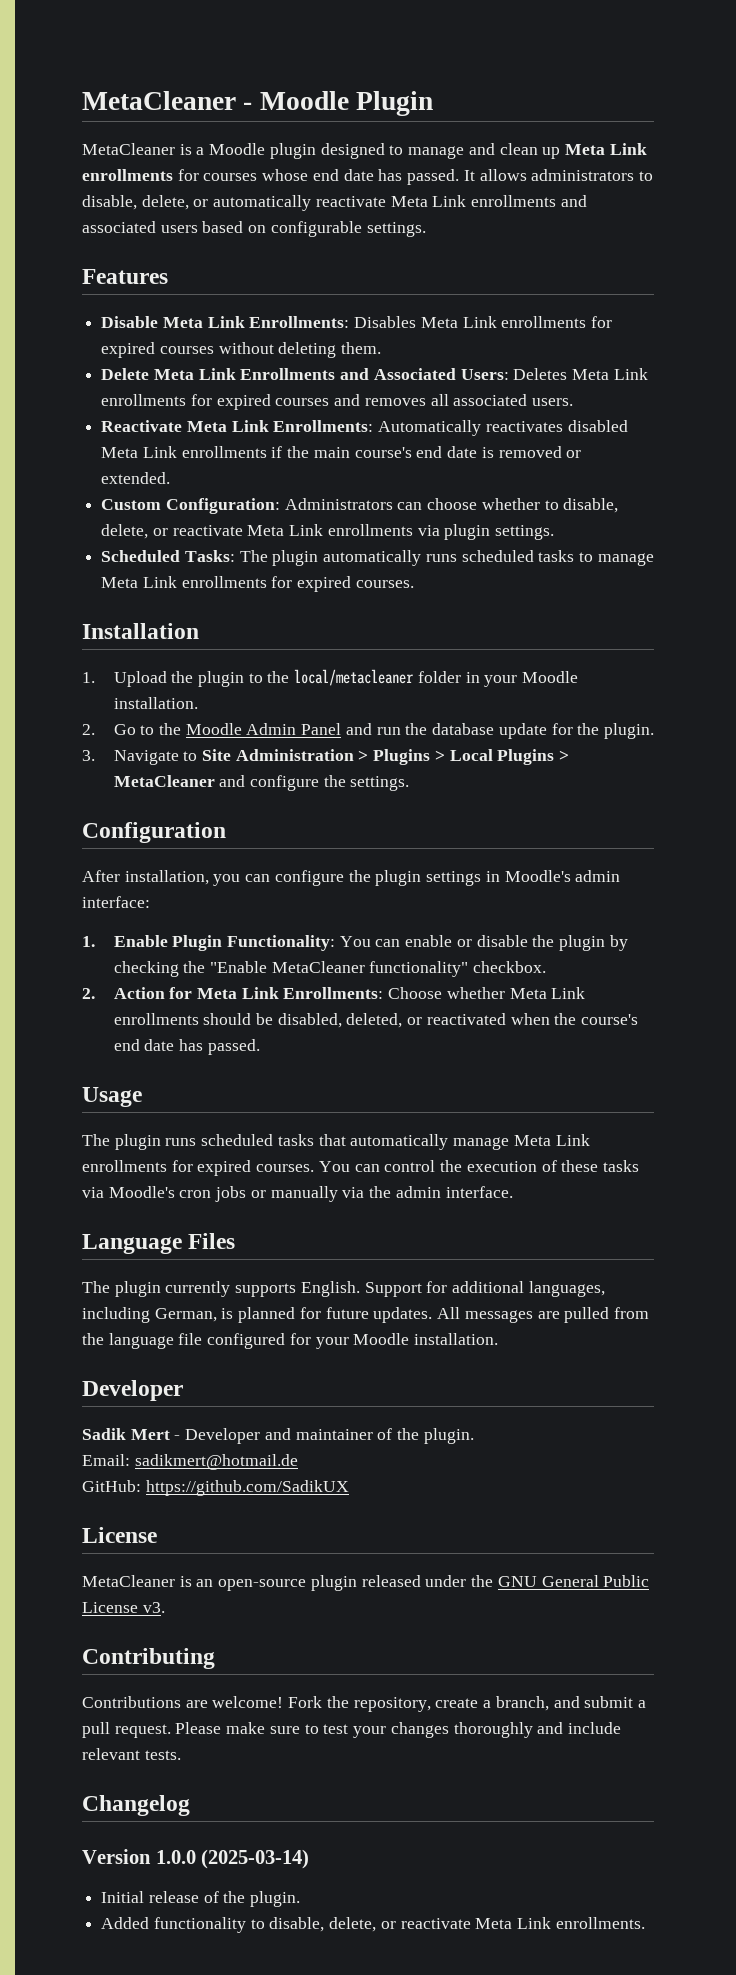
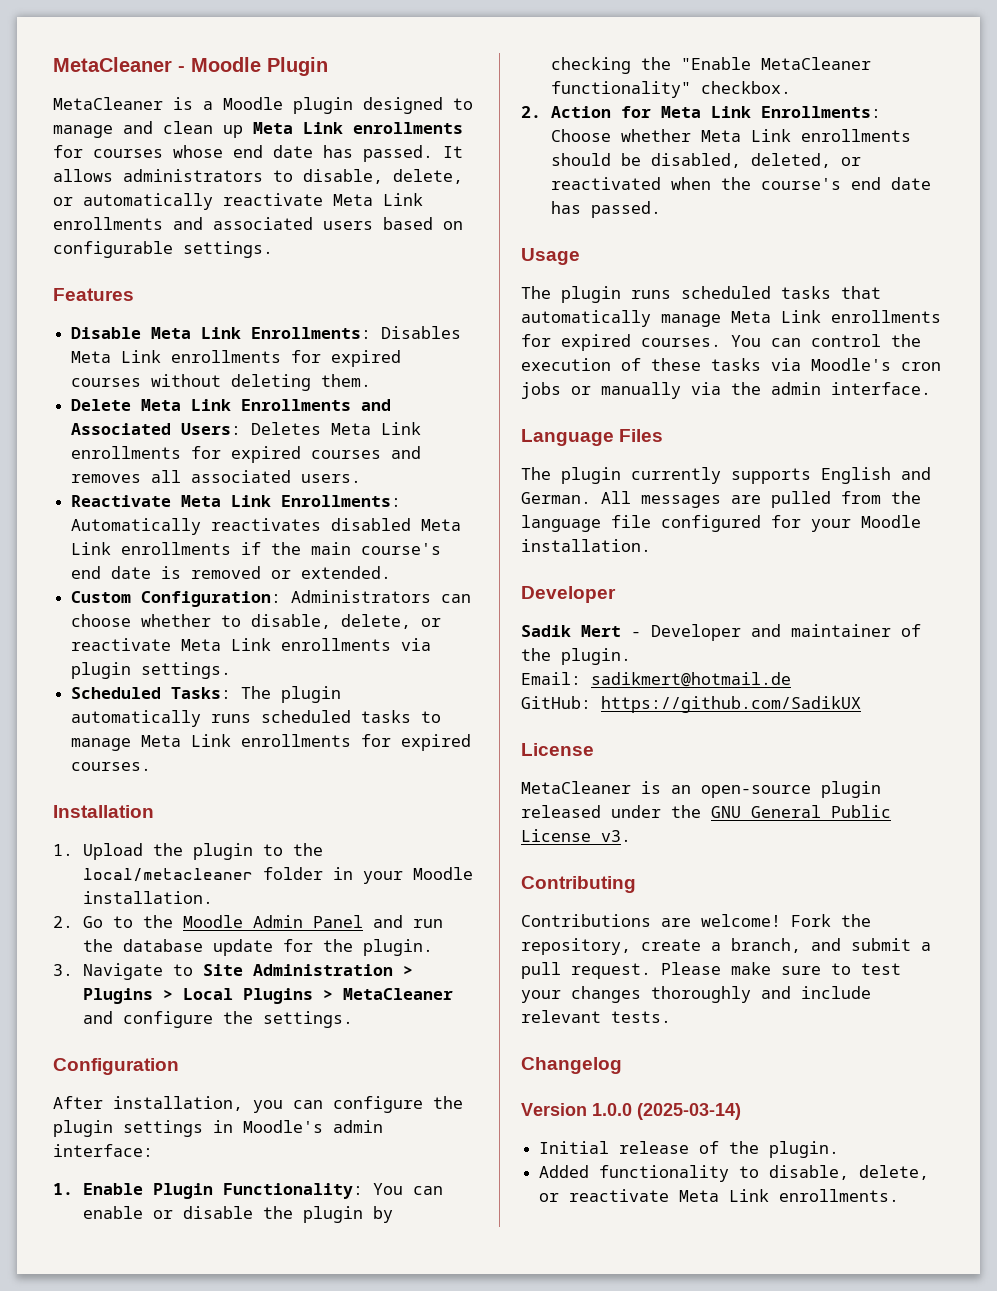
- The plugin currently supports English. Support for additional languages, including German, is planned for future updates.
+ The plugin currently supports English and German.

